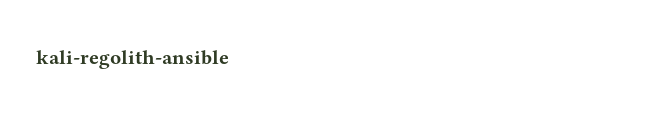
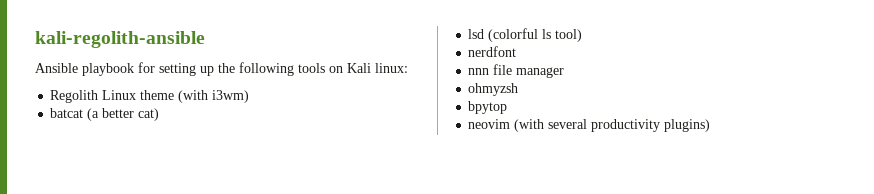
+ Ansible playbook for setting up the following tools on Kali linux:
+ Regolith Linux theme (with i3wm)
+ batcat (a better cat)
+ lsd (colorful ls tool)
+ nerdfont
+ nnn file manager
+ ohmyzsh
+ bpytop
+ neovim (with several productivity plugins)

